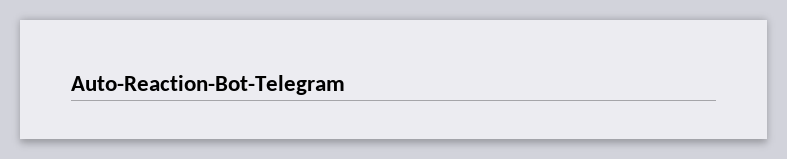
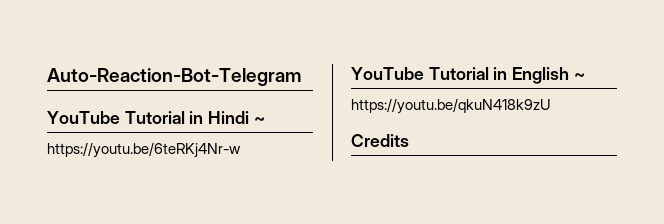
+ YouTube Tutorial in Hindi ~
+ https://youtu.be/6teRKj4Nr-w
+ YouTube Tutorial in English ~
+ https://youtu.be/qkuN418k9zU
+ Credits

